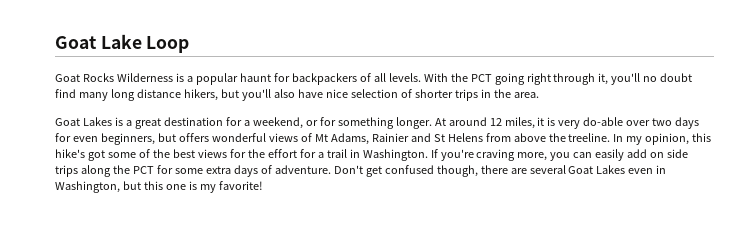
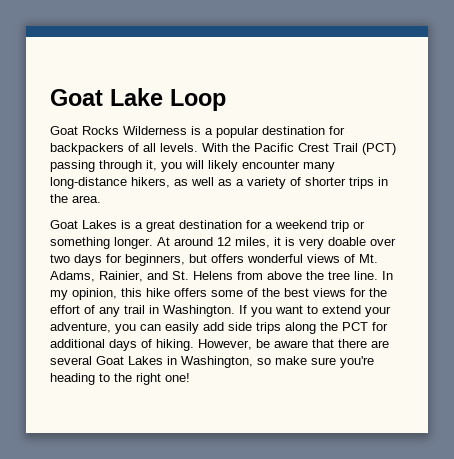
- Goat Rocks Wilderness is a popular haunt for backpackers of all levels.
+ Goat Rocks Wilderness is a popular destination for backpackers of all levels.
- With the PCT going right through it, you'll no doubt find many long distance hikers, but you'll also have nice selection of shorter trips in the area.
+ With the Pacific Crest Trail (PCT) passing through it, you will likely encounter many long-distance hikers, as well as a variety of shorter trips in the area.
- Goat Lakes is a great destination for a weekend, or for something longer.
+ Goat Lakes is a great destination for a weekend trip or something longer.
- At around 12 miles, it is very do-able over two days for even beginners, but offers wonderful views of Mt Adams, Rainier and St Helens from above the treeline.
+ At around 12 miles, it is very doable over two days for beginners, but offers wonderful views of Mt. Adams, Rainier, and St. Helens from above the tree line.
- In my opinion, this hike's got some of the best views for the effort for a trail in Washington.
+ In my opinion, this hike offers some of the best views for the effort of any trail in Washington.
- If you're craving more, you can easily add on side trips along the PCT for some extra days of adventure. Don't get confused though, there are several Goat Lakes even in Washington, but this one is my favorite!
+ If you want to extend your adventure, you can easily add side trips along the PCT for additional days of hiking. However, be aware that there are several Goat Lakes in Washington, so make sure you're heading to the right one!

